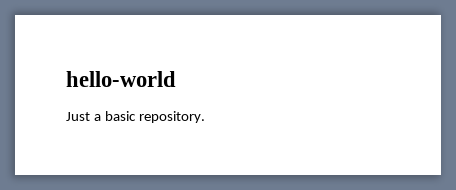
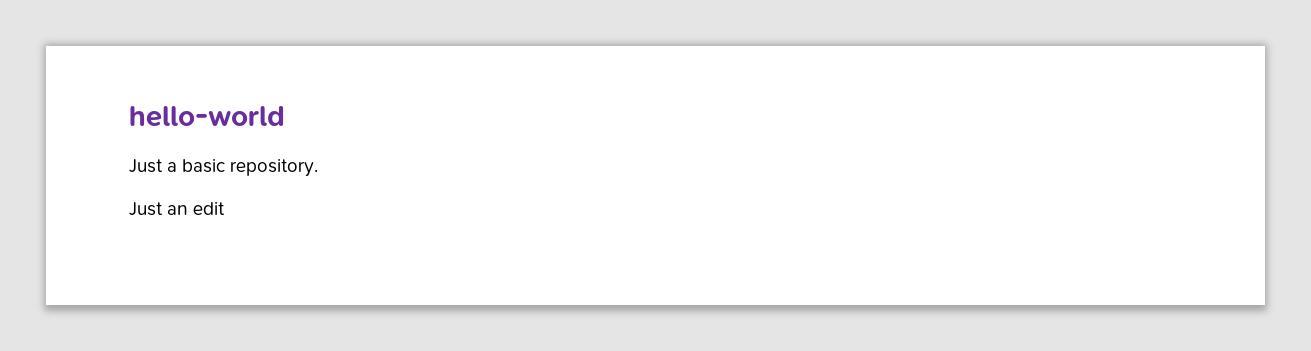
+ Just an edit

